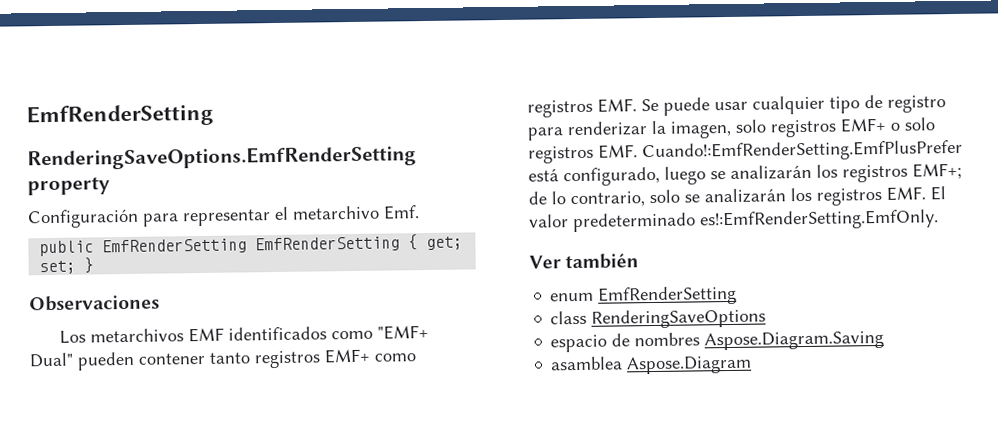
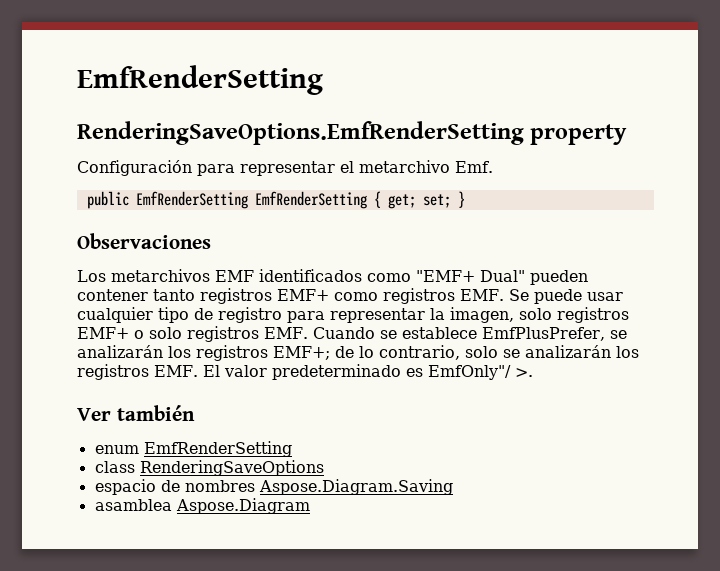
- Los metarchivos EMF identificados como "EMF+ Dual" pueden contener tanto registros EMF+ como registros EMF. Se puede usar cualquier tipo de registro para renderizar la imagen, solo registros EMF+ o solo registros EMF. Cuando!:EmfRenderSetting.EmfPlusPrefer está configurado, luego se analizarán los registros EMF+; de lo contrario, solo se analizarán los registros EMF. El valor predeterminado es!:EmfRenderSetting.EmfOnly.
+ Los metarchivos EMF identificados como "EMF+ Dual" pueden contener tanto registros EMF+ como registros EMF. Se puede usar cualquier tipo de registro para representar la imagen, solo registros EMF+ o solo registros EMF. Cuando se establece EmfPlusPrefer, se analizarán los registros EMF+; de lo contrario, solo se analizarán los registros EMF. El valor predeterminado es EmfOnly"/ >.

